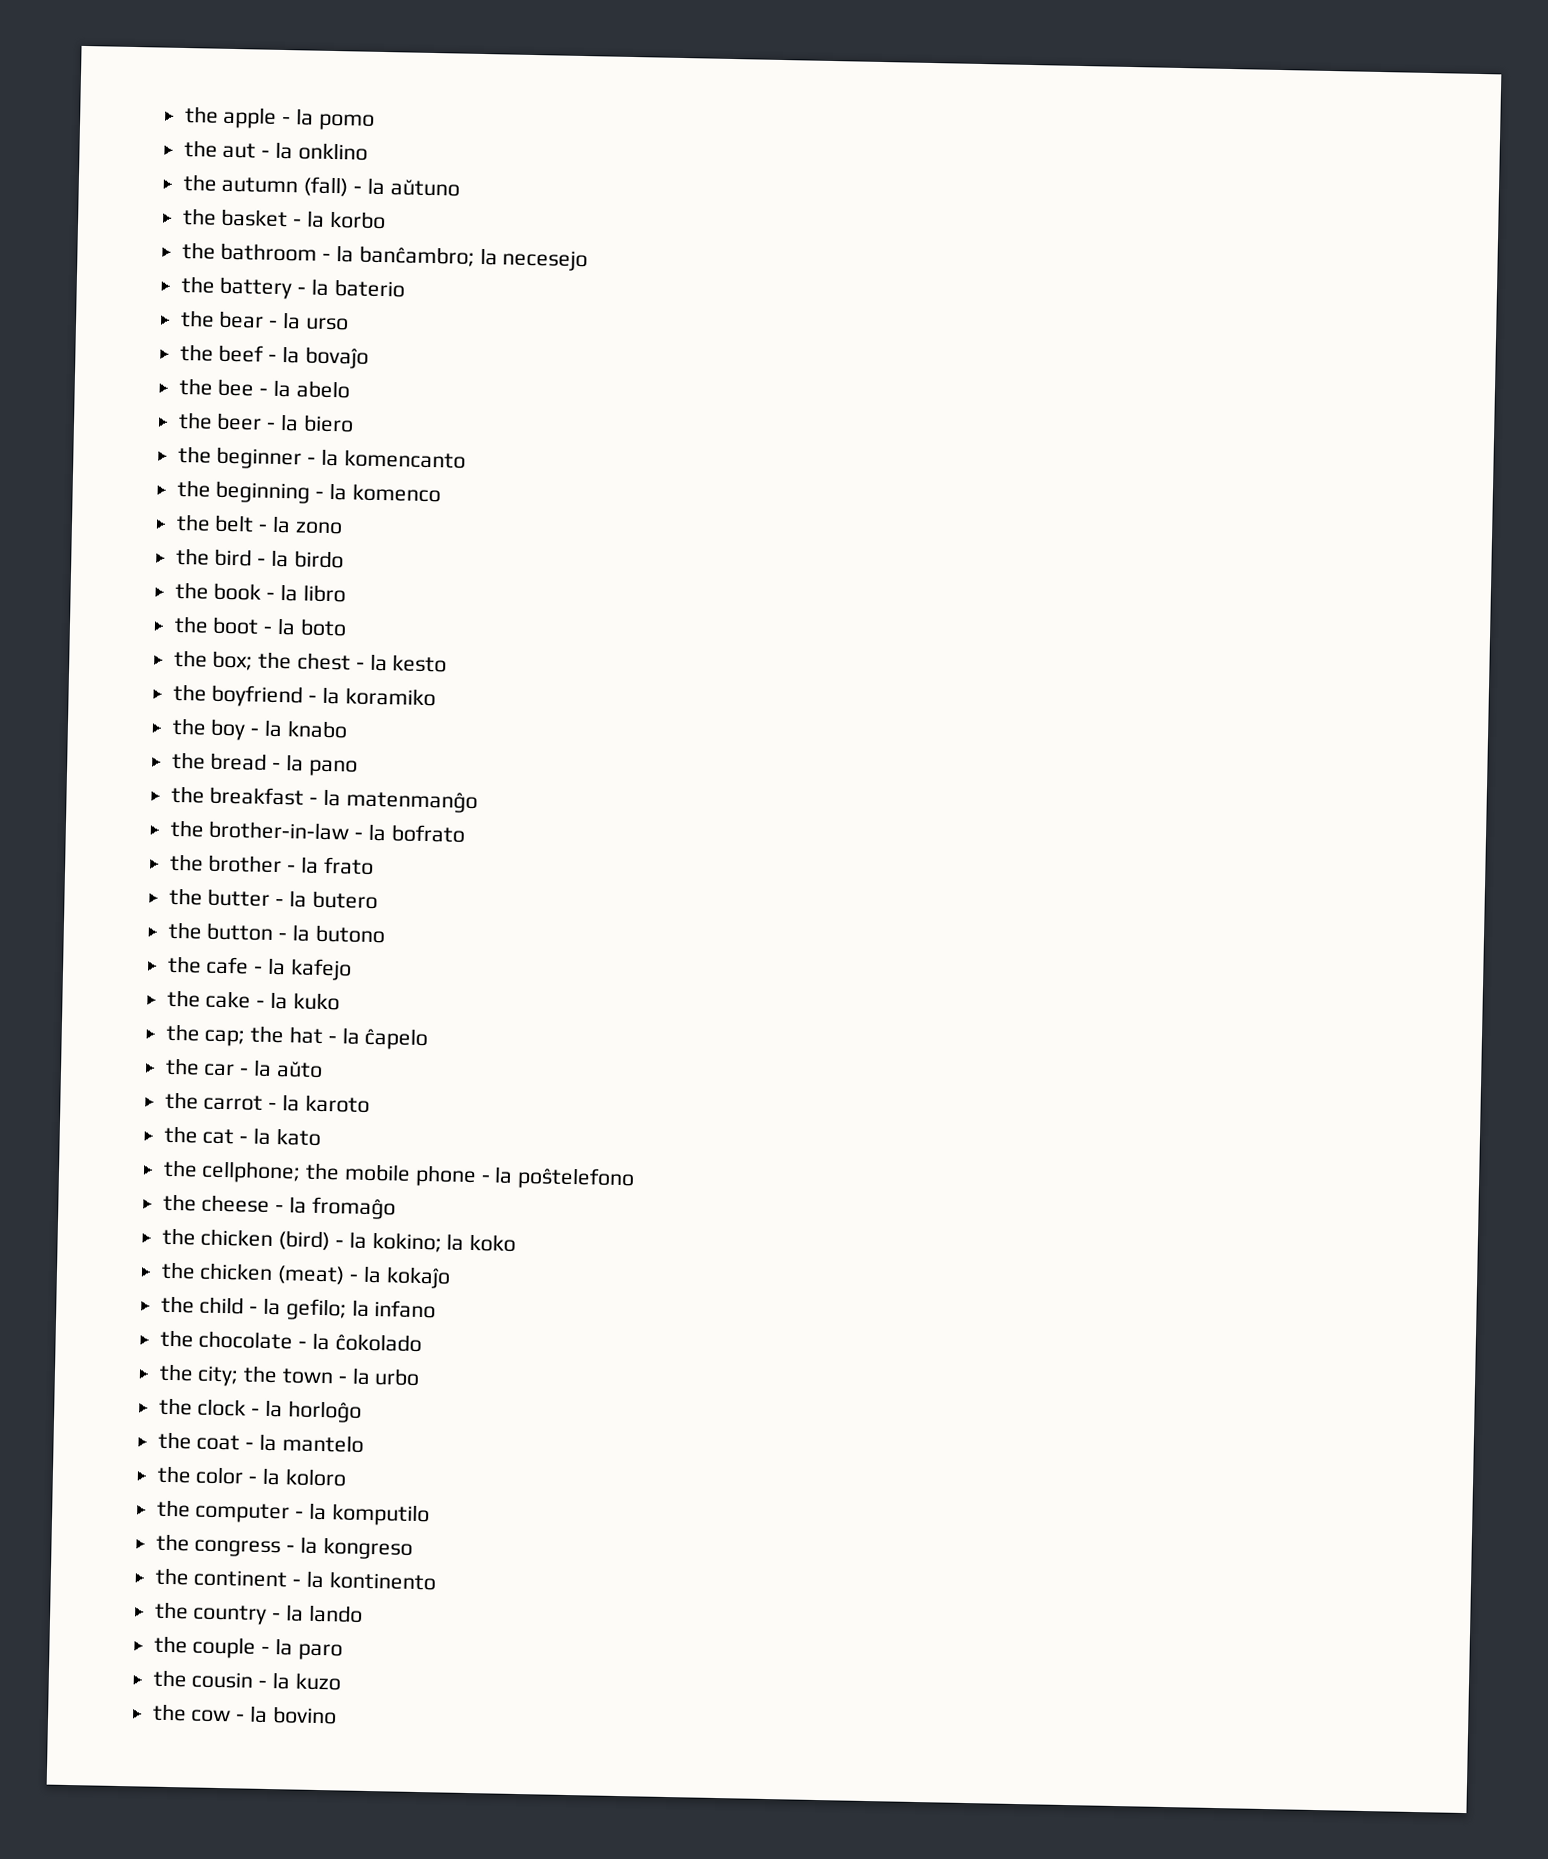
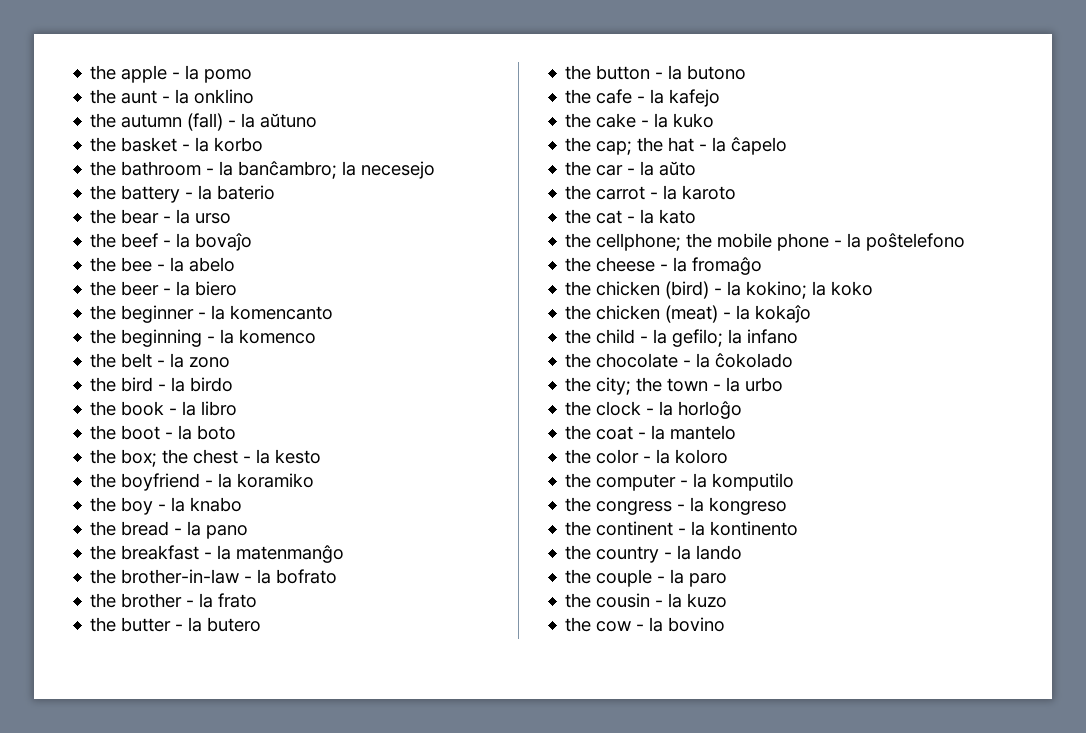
- the aut - la onklino
+ the aunt - la onklino

